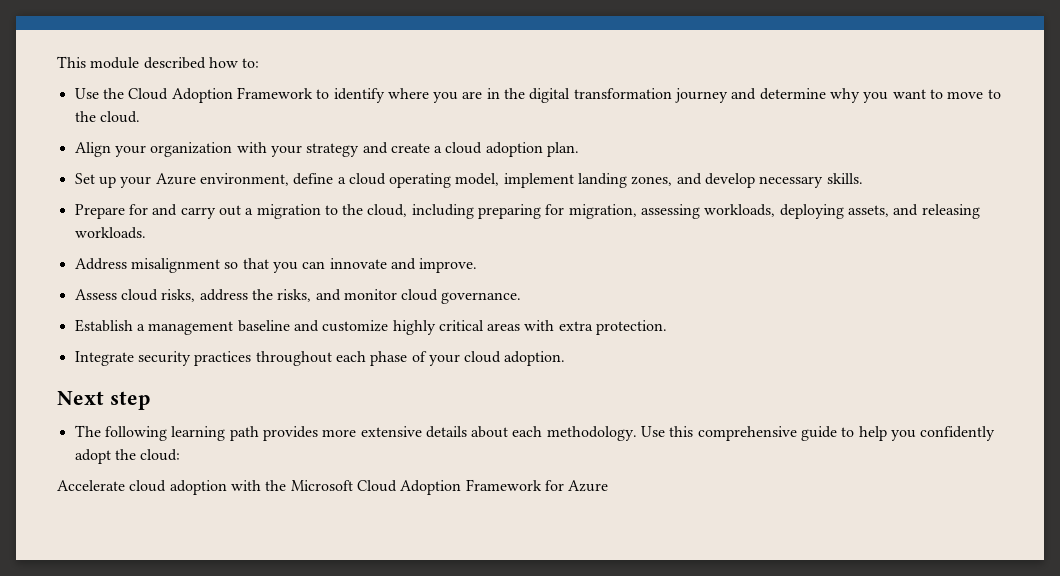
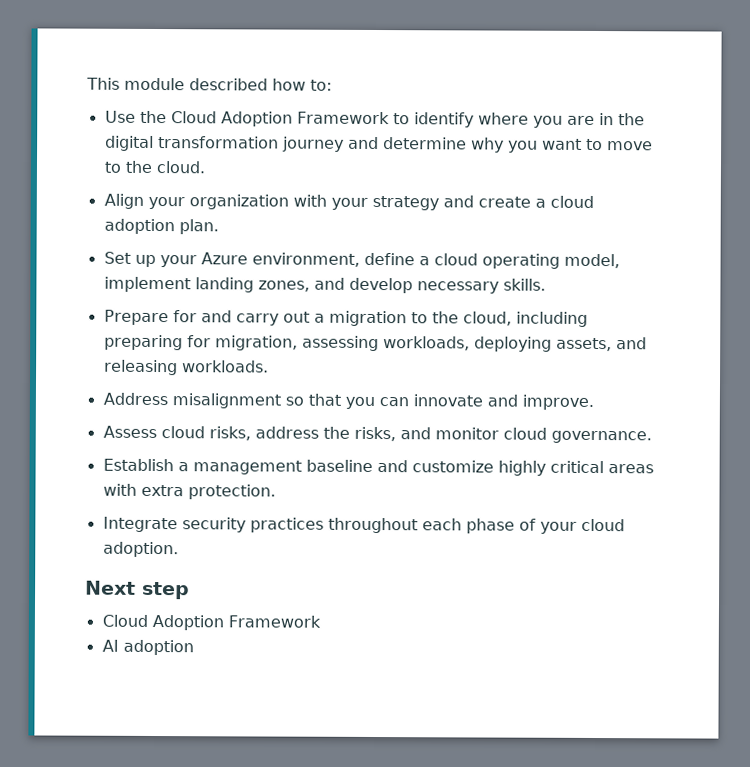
  Next step
- The following learning path provides more extensive details about each methodology. Use this comprehensive guide to help you confidently adopt the cloud:
- Accelerate cloud adoption with the Microsoft Cloud Adoption Framework for Azure
+ Cloud Adoption Framework
+ AI adoption

